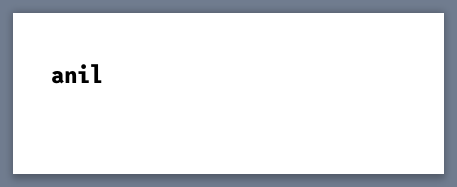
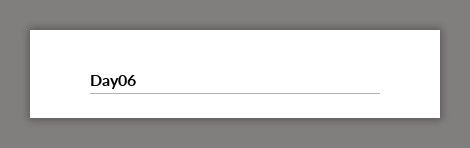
- anil
+ Day06

